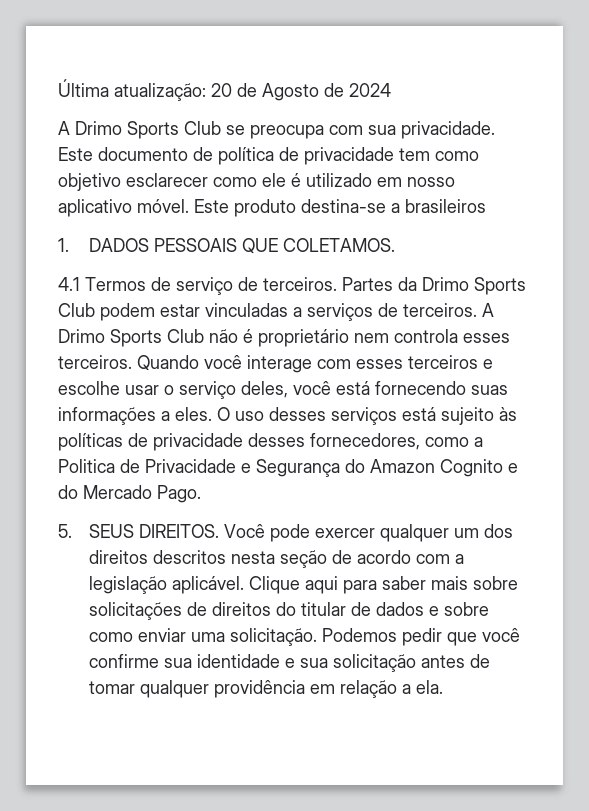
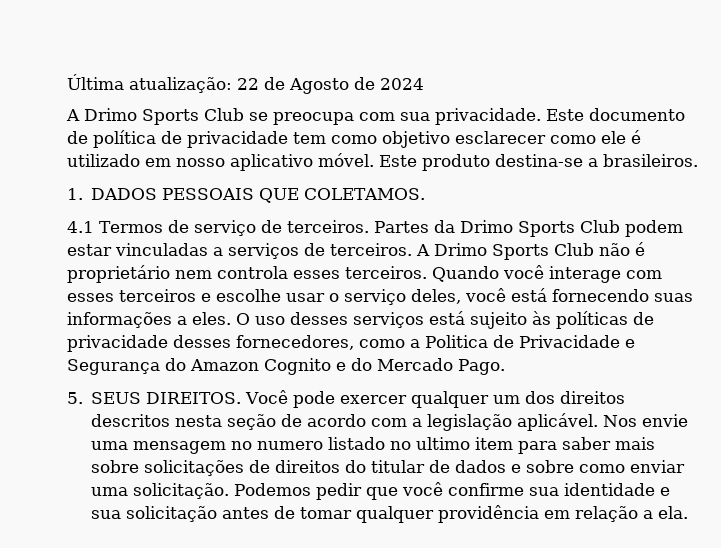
- Última atualização: 20 de Agosto de 2024
+ Última atualização: 22 de Agosto de 2024
- Este produto destina-se a brasileiros
+ Este produto destina-se a brasileiros.
- Clique aqui para saber mais sobre solicitações de direitos do titular de dados e sobre como enviar uma solicitação.
+ Nos envie uma mensagem no numero listado no ultimo item para saber mais sobre solicitações de direitos do titular de dados e sobre como enviar uma solicitação.

